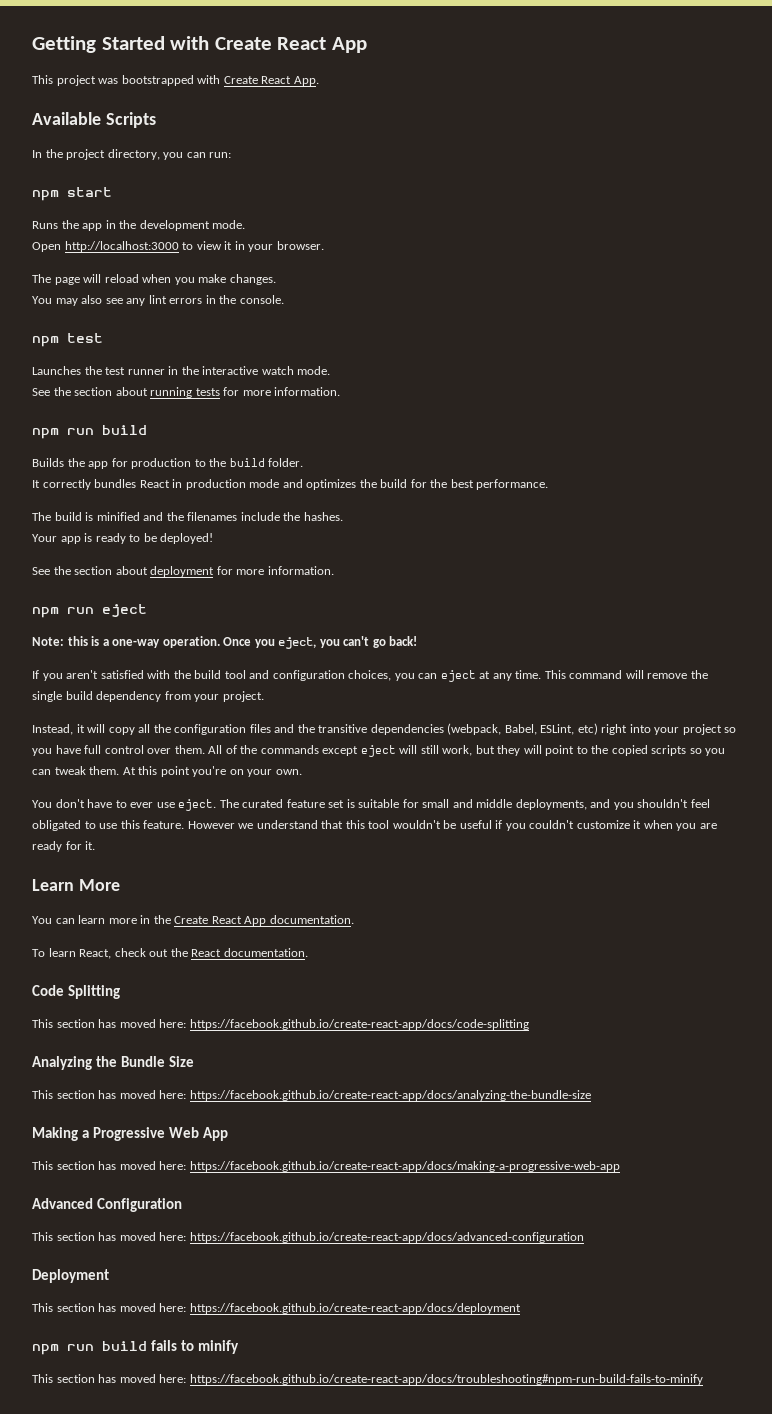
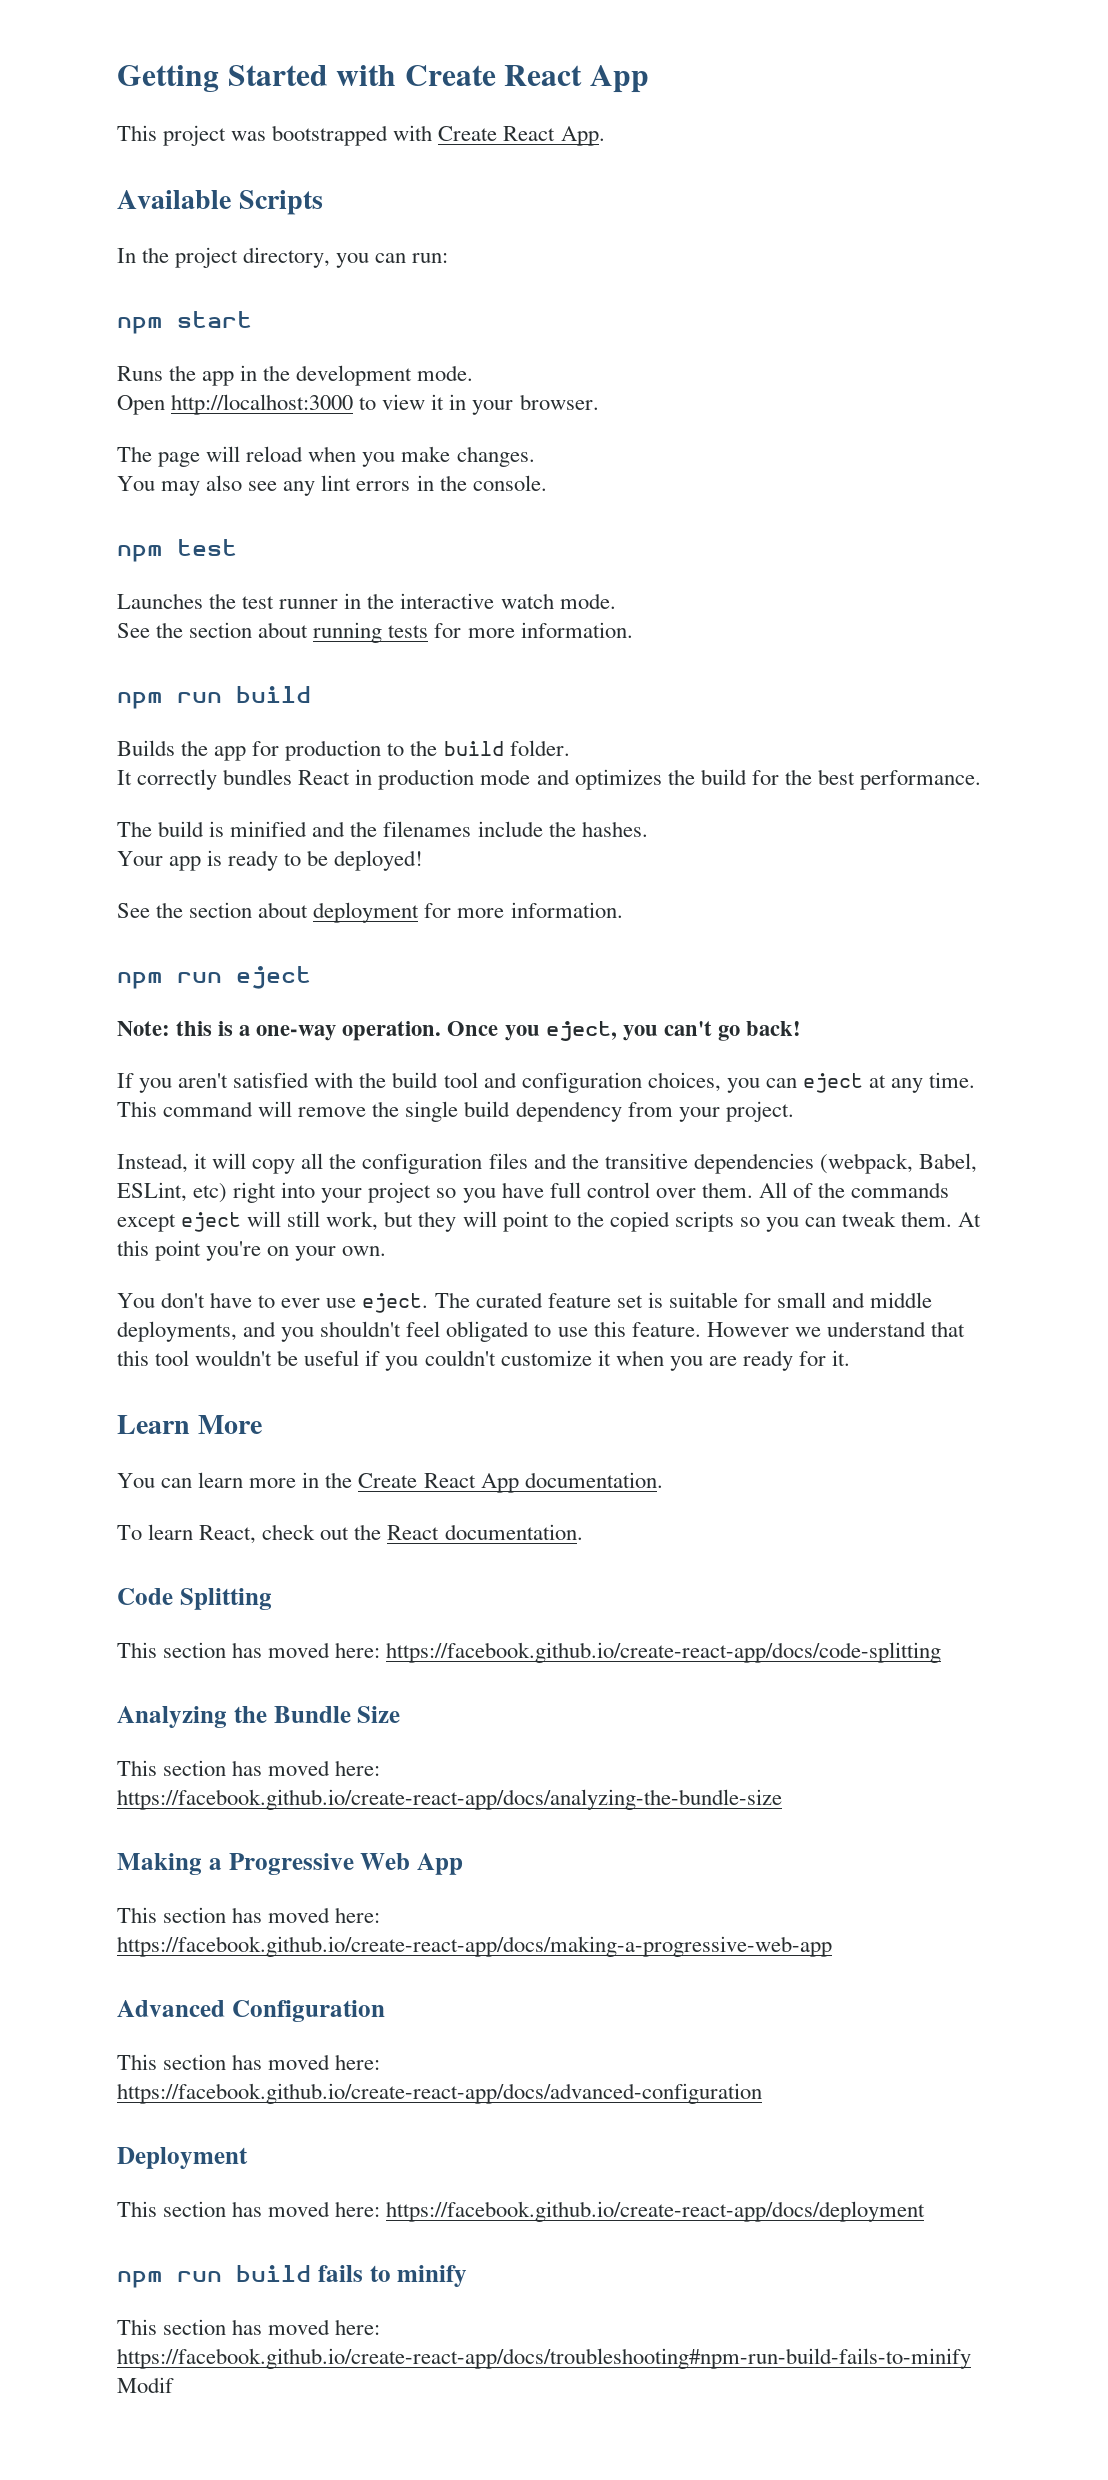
- This section has moved here: https://facebook.github.io/create-react-app/docs/troubleshooting#npm-run-build-fails-to-minify
+ This section has moved here: https://facebook.github.io/create-react-app/docs/troubleshooting#npm-run-build-fails-to-minify Modif

